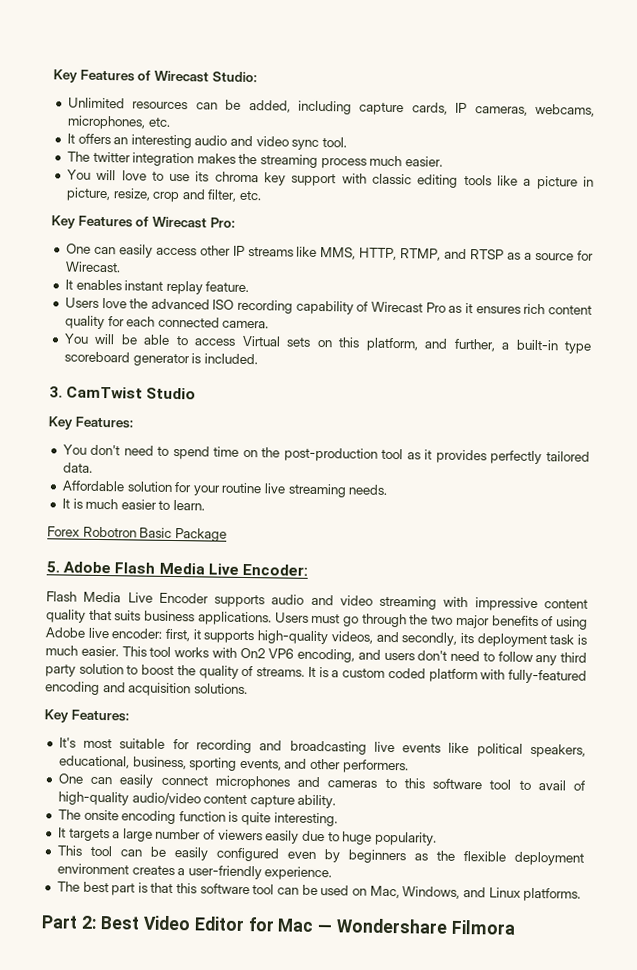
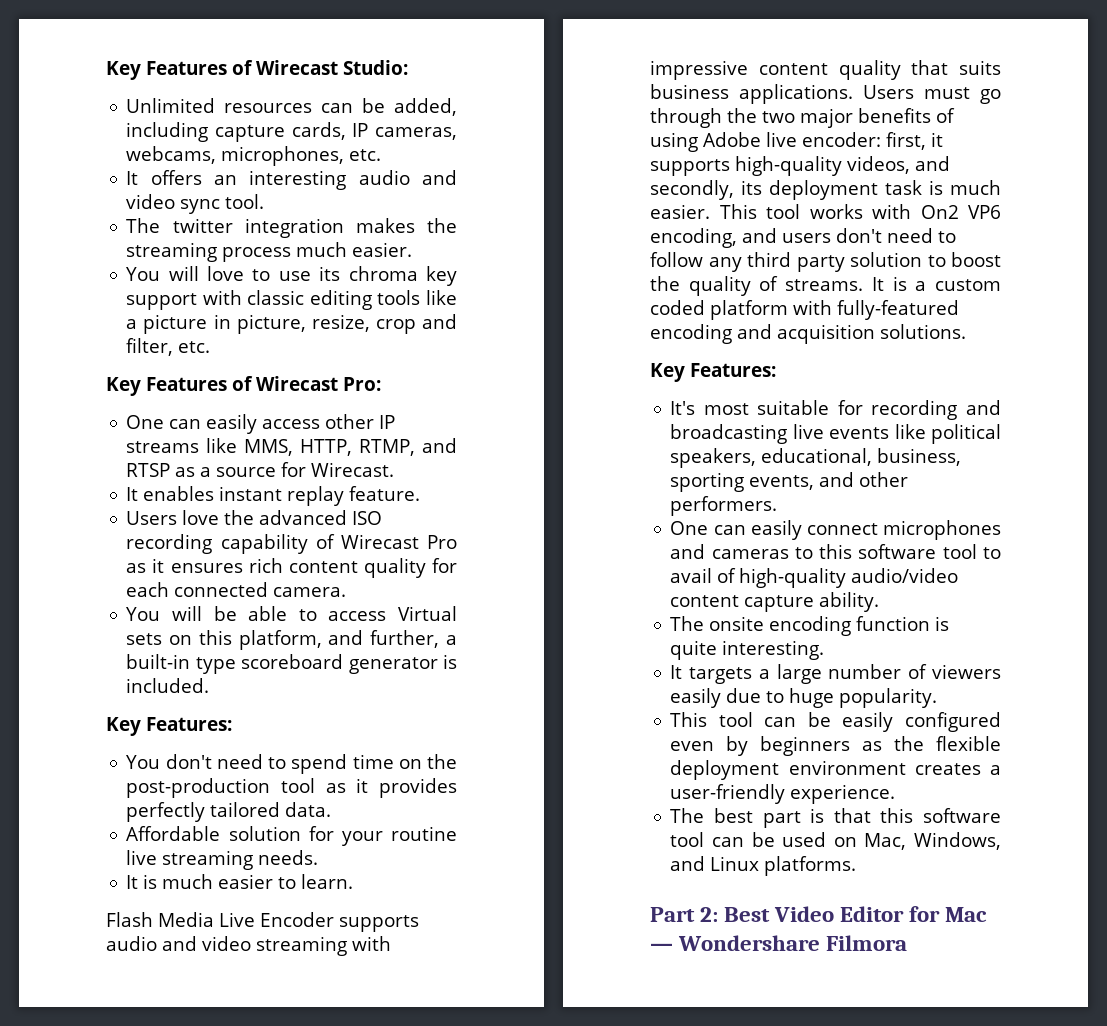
- 3. CamTwist Studio
- Forex Robotron Basic Package
- 5. Adobe Flash Media Live Encoder:

